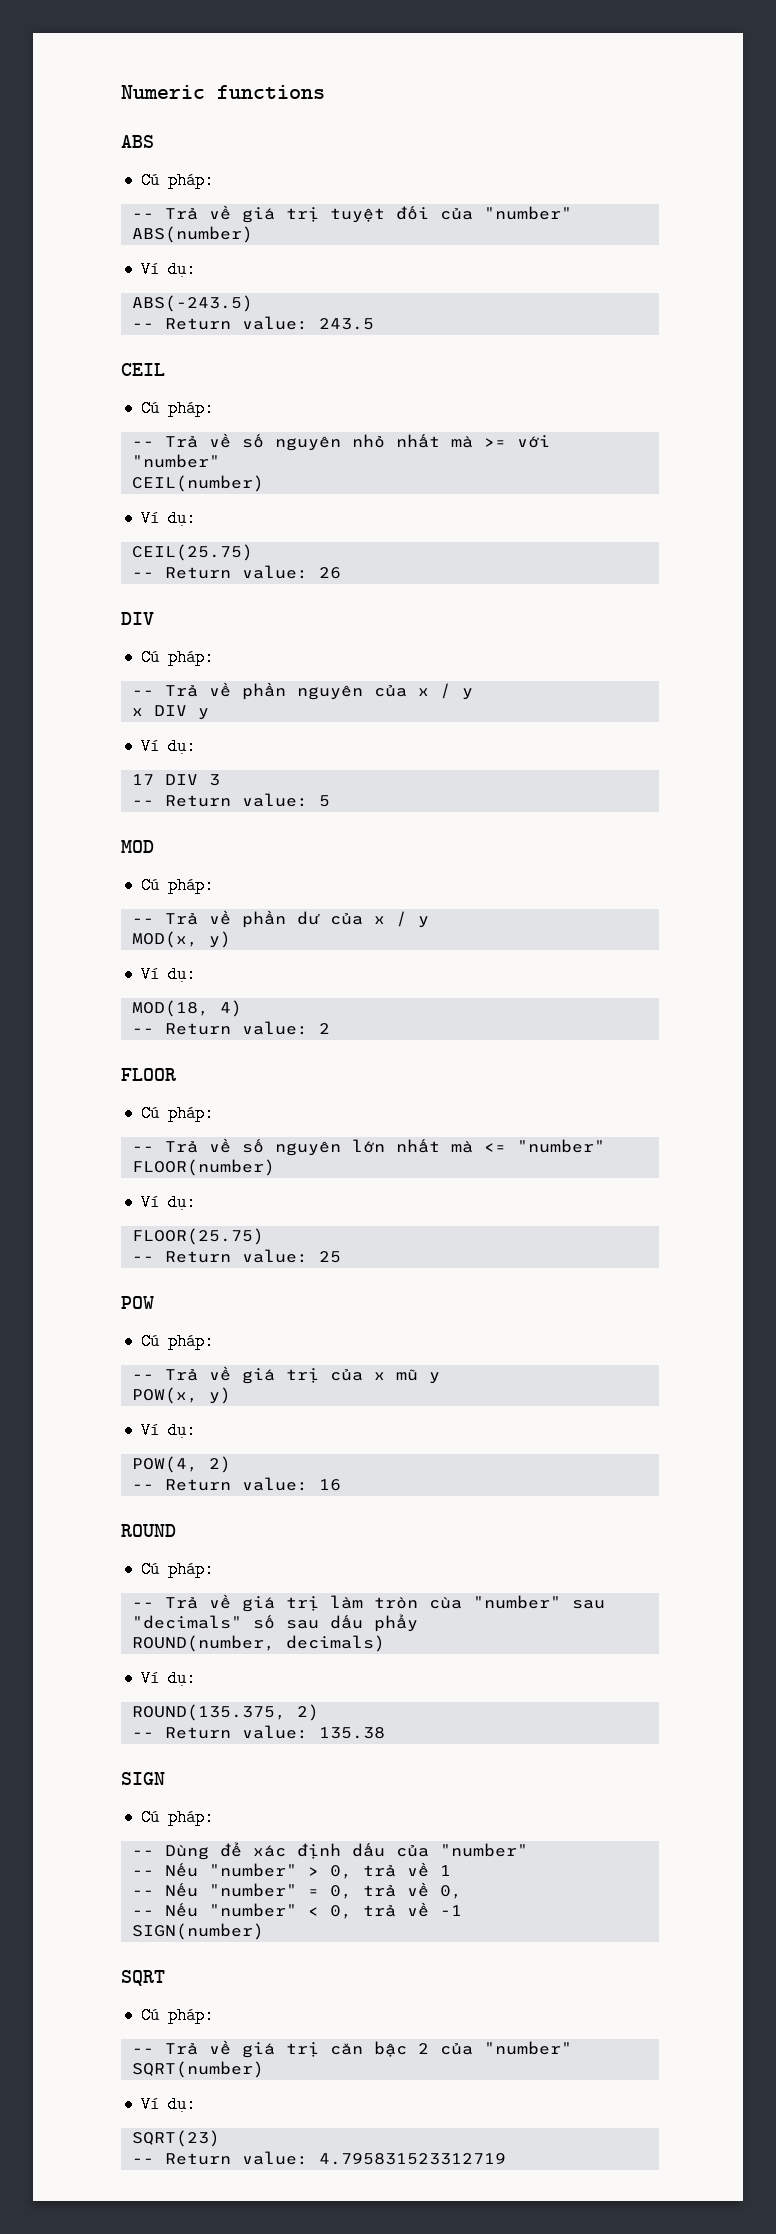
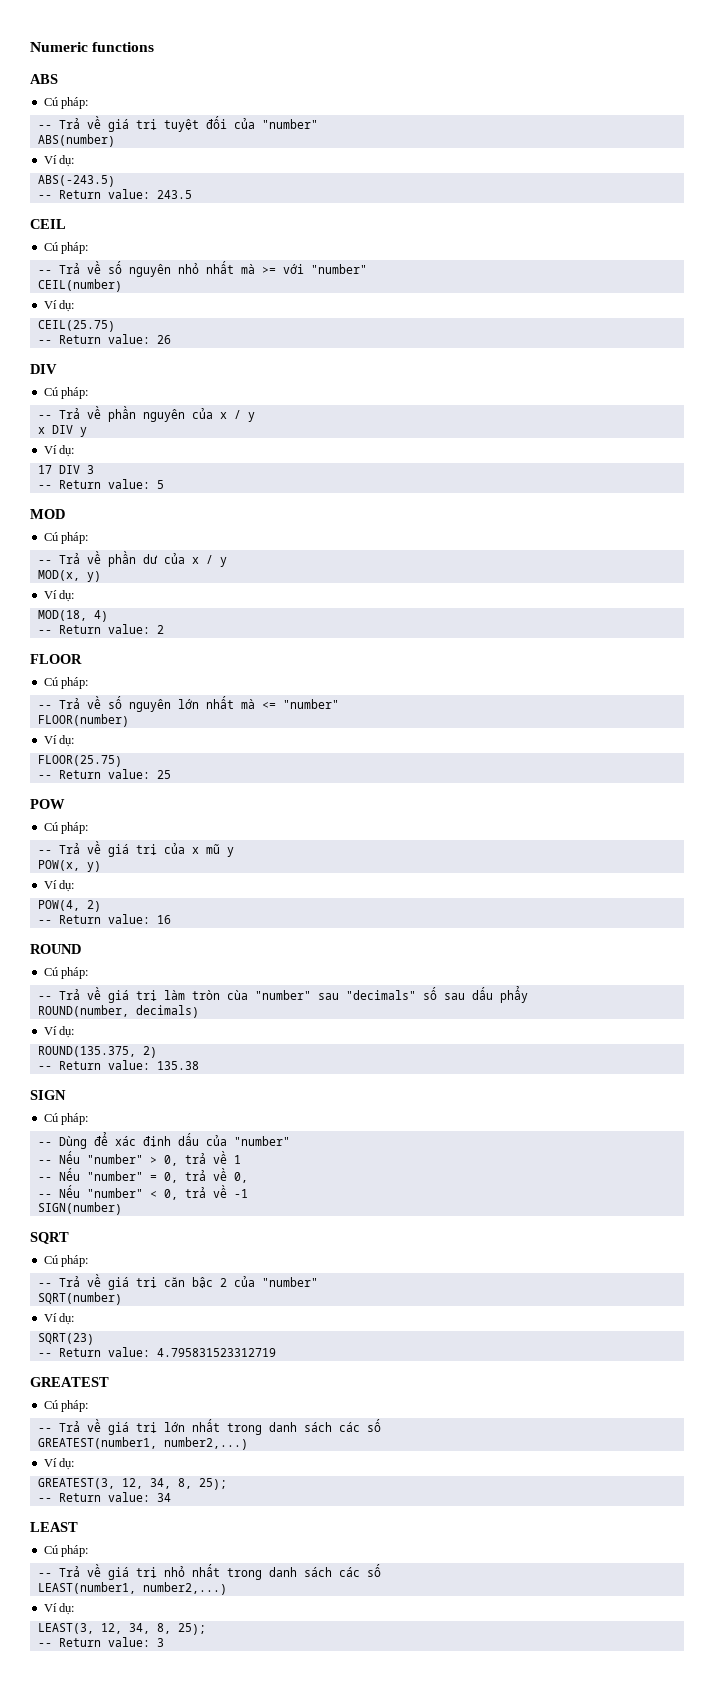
+ GREATEST
+ Cú pháp:
+ -- Trả về giá trị lớn nhất trong danh sách các số
+ GREATEST(number1, number2,...)
+ Ví dụ:
+ GREATEST(3, 12, 34, 8, 25);
+ -- Return value: 34
+ LEAST
+ Cú pháp:
+ -- Trả về giá trị nhỏ nhất trong danh sách các số
+ LEAST(number1, number2,...)
+ Ví dụ:
+ LEAST(3, 12, 34, 8, 25);
+ -- Return value: 3

